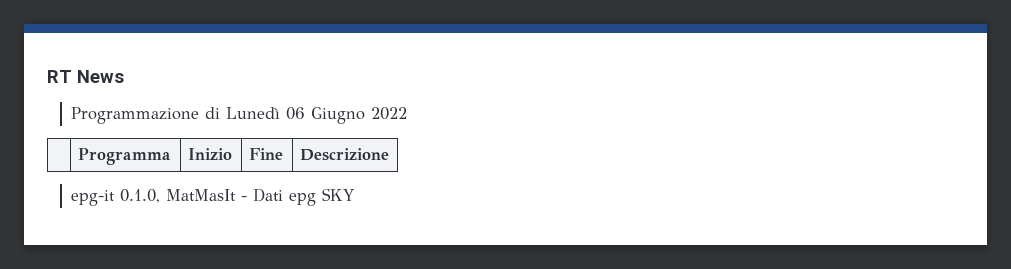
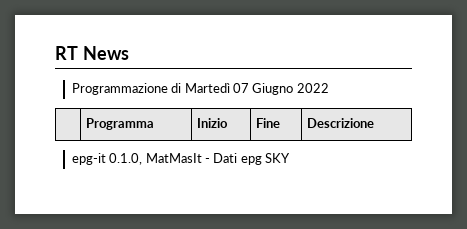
- Programmazione di Lunedì 06 Giugno 2022
+ Programmazione di Martedì 07 Giugno 2022

